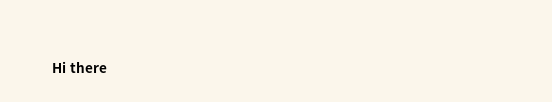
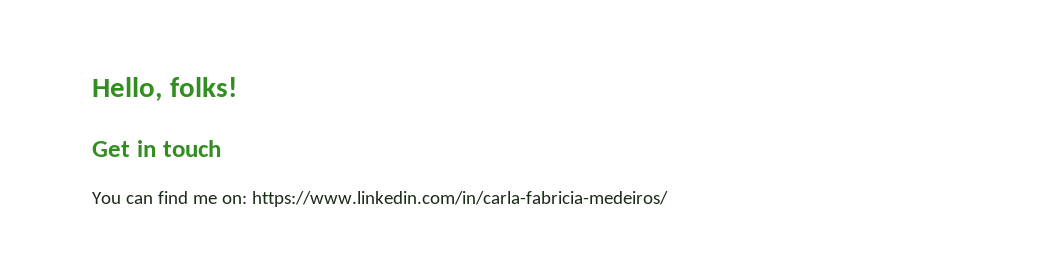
- Hi there
+ Hello, folks!
+ Get in touch
+ You can find me on: https://www.linkedin.com/in/carla-fabricia-medeiros/

